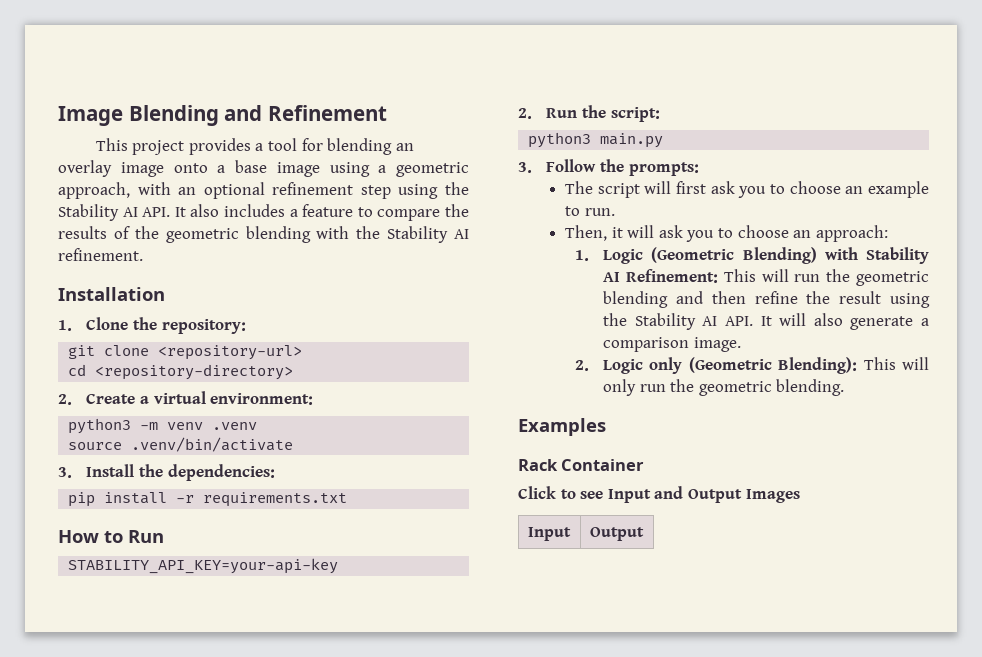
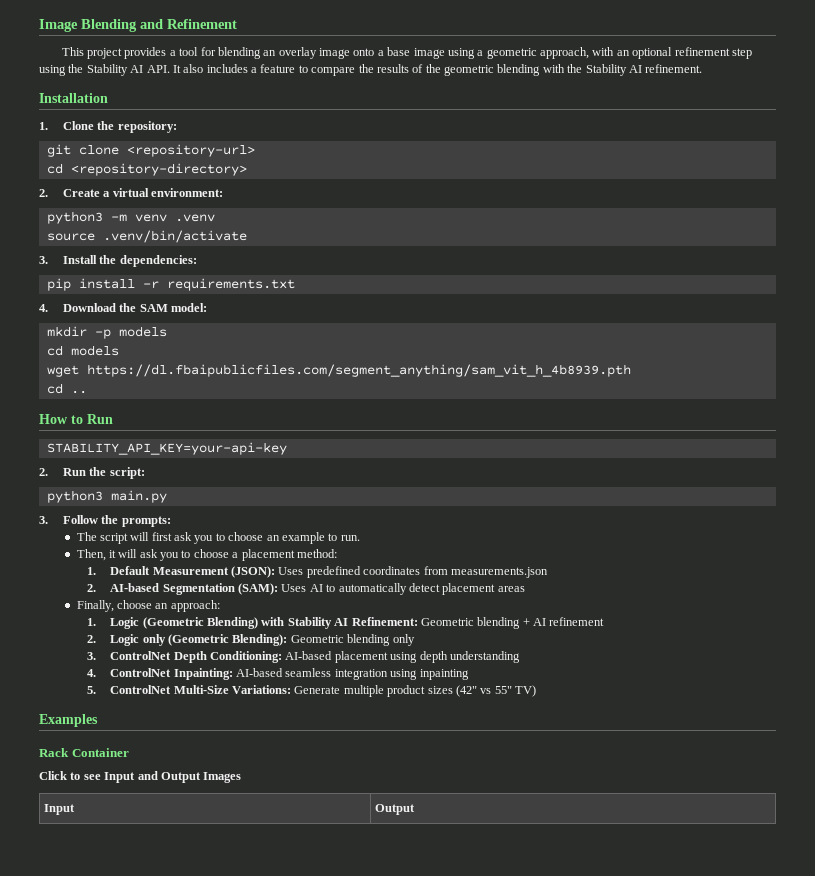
+ 4. Download the SAM model:
+ mkdir -p models
+ cd models
+ wget https://dl.fbaipublicfiles.com/segment_anything/sam_vit_h_4b8939.pth
+ cd ..
- Then, it will ask you to choose an approach:
+ Then, it will ask you to choose a placement method:
+ 1. Default Measurement (JSON): Uses predefined coordinates from measurements.json
+ 2. AI-based Segmentation (SAM): Uses AI to automatically detect placement areas
+ Finally, choose an approach:
- 1. Logic (Geometric Blending) with Stability AI Refinement: This will run the geometric blending and then refine the result using the Stability AI API. It will also generate a comparison image.
+ 1. Logic (Geometric Blending) with Stability AI Refinement: Geometric blending + AI refinement
- 2. Logic only (Geometric Blending): This will only run the geometric blending.
+ 2. Logic only (Geometric Blending): Geometric blending only
+ 3. ControlNet Depth Conditioning: AI-based placement using depth understanding
+ 4. ControlNet Inpainting: AI-based seamless integration using inpainting
+ 5. ControlNet Multi-Size Variations: Generate multiple product sizes (42" vs 55" TV)

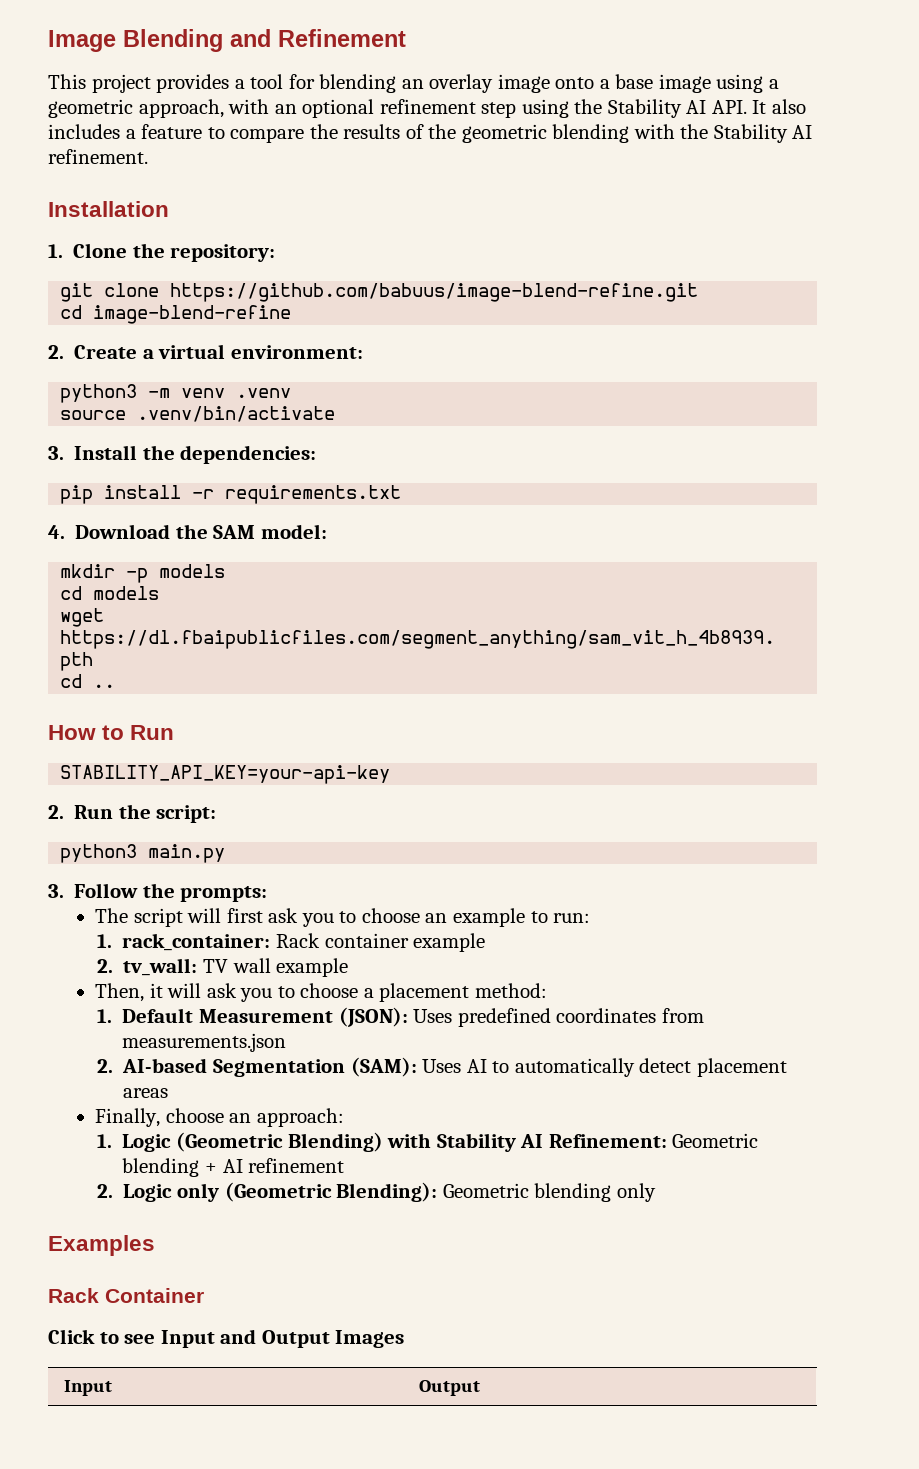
- git clone <repository-url>
- cd <repository-directory>
+ git clone https://github.com/babuus/image-blend-refine.git
+ cd image-blend-refine
- The script will first ask you to choose an example to run.
+ The script will first ask you to choose an example to run:
+ 1. rack_container: Rack container example
+ 2. tv_wall: TV wall example
- 3. ControlNet Depth Conditioning: AI-based placement using depth understanding
- 4. ControlNet Inpainting: AI-based seamless integration using inpainting
- 5. ControlNet Multi-Size Variations: Generate multiple product sizes (42" vs 55" TV)

